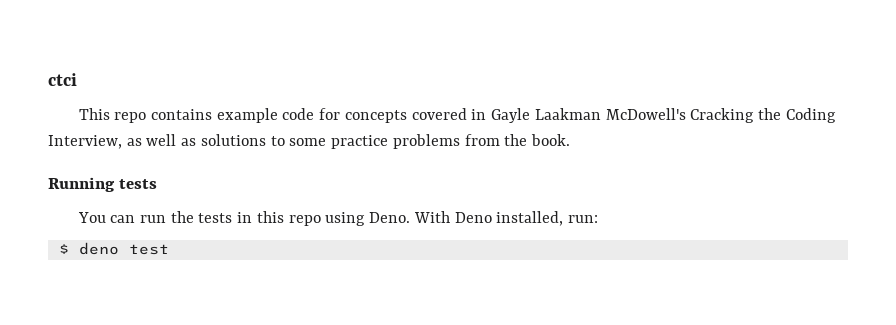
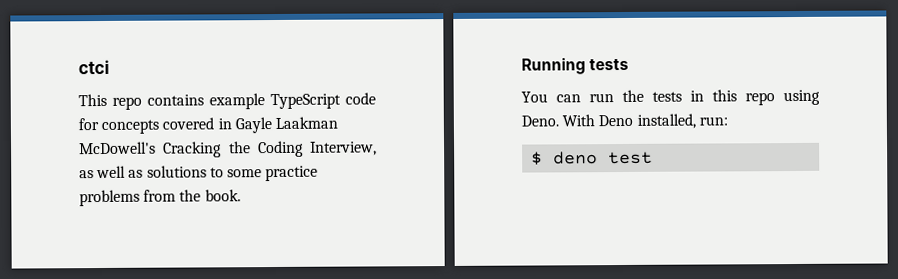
- This repo contains example code for concepts covered in Gayle Laakman McDowell's Cracking the Coding Interview, as well as solutions to some practice problems from the book.
+ This repo contains example TypeScript code for concepts covered in Gayle Laakman McDowell's Cracking the Coding Interview, as well as solutions to some practice problems from the book.

